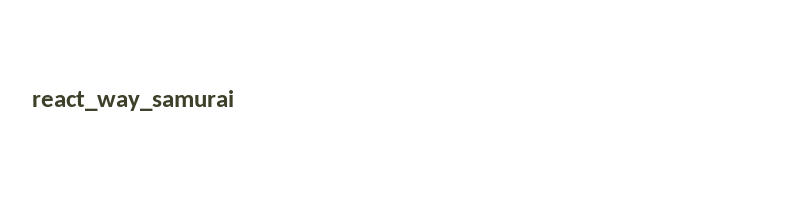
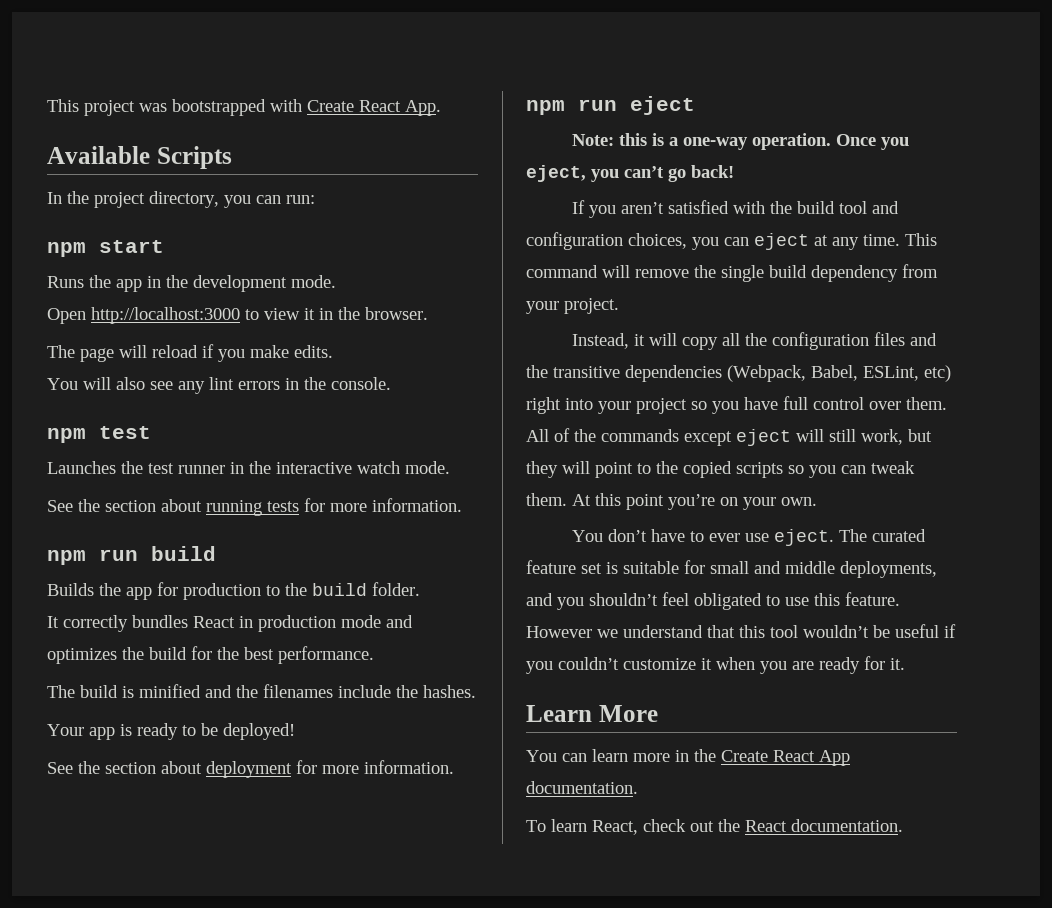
- react_way_samurai
+ This project was bootstrapped with Create React App.
+ Available Scripts
+ In the project directory, you can run:
+ npm start
+ Runs the app in the development mode.
+ Open http://localhost:3000 to view it in the browser.
+ The page will reload if you make edits.
+ You will also see any lint errors in the console.
+ npm test
+ Launches the test runner in the interactive watch mode.
+ See the section about running tests for more information.
+ npm run build
+ Builds the app for production to the build folder.
+ It correctly bundles React in production mode and optimizes the build for the best performance.
+ The build is minified and the filenames include the hashes.
+ Your app is ready to be deployed!
+ See the section about deployment for more information.
+ npm run eject
+ Note: this is a one-way operation. Once you eject, you can’t go back!
+ If you aren’t satisfied with the build tool and configuration choices, you can eject at any time. This command will remove the single build dependency from your project.
+ Instead, it will copy all the configuration files and the transitive dependencies (Webpack, Babel, ESLint, etc) right into your project so you have full control over them. All of the commands except eject will still work, but they will point to the copied scripts so you can tweak them. At this point you’re on your own.
+ You don’t have to ever use eject. The curated feature set is suitable for small and middle deployments, and you shouldn’t feel obligated to use this feature. However we understand that this tool wouldn’t be useful if you couldn’t customize it when you are ready for it.
+ Learn More
+ You can learn more in the Create React App documentation.
+ To learn React, check out the React documentation.

